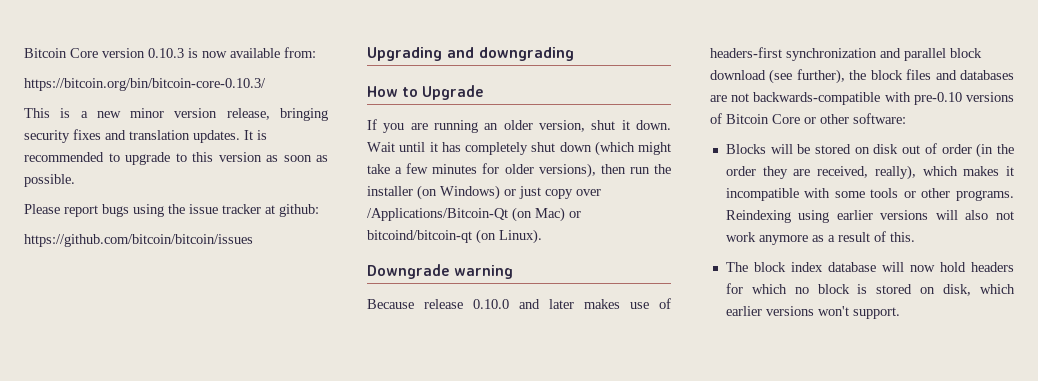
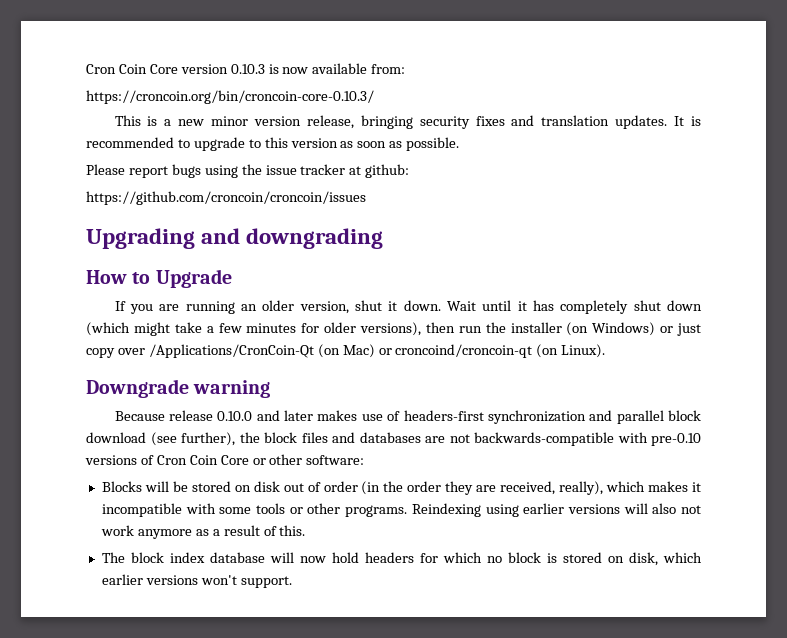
- Bitcoin Core version 0.10.3 is now available from:
+ Cron Coin Core version 0.10.3 is now available from:
- https://bitcoin.org/bin/bitcoin-core-0.10.3/
+ https://croncoin.org/bin/croncoin-core-0.10.3/
- https://github.com/bitcoin/bitcoin/issues
+ https://github.com/croncoin/croncoin/issues
- Wait until it has completely shut down (which might take a few minutes for older versions), then run the installer (on Windows) or just copy over /Applications/Bitcoin-Qt (on Mac) or bitcoind/bitcoin-qt (on Linux).
+ Wait until it has completely shut down (which might take a few minutes for older versions), then run the installer (on Windows) or just copy over /Applications/CronCoin-Qt (on Mac) or croncoind/croncoin-qt (on Linux).
- Because release 0.10.0 and later makes use of headers-first synchronization and parallel block download (see further), the block files and databases are not backwards-compatible with pre-0.10 versions of Bitcoin Core or other software:
+ Because release 0.10.0 and later makes use of headers-first synchronization and parallel block download (see further), the block files and databases are not backwards-compatible with pre-0.10 versions of Cron Coin Core or other software:

